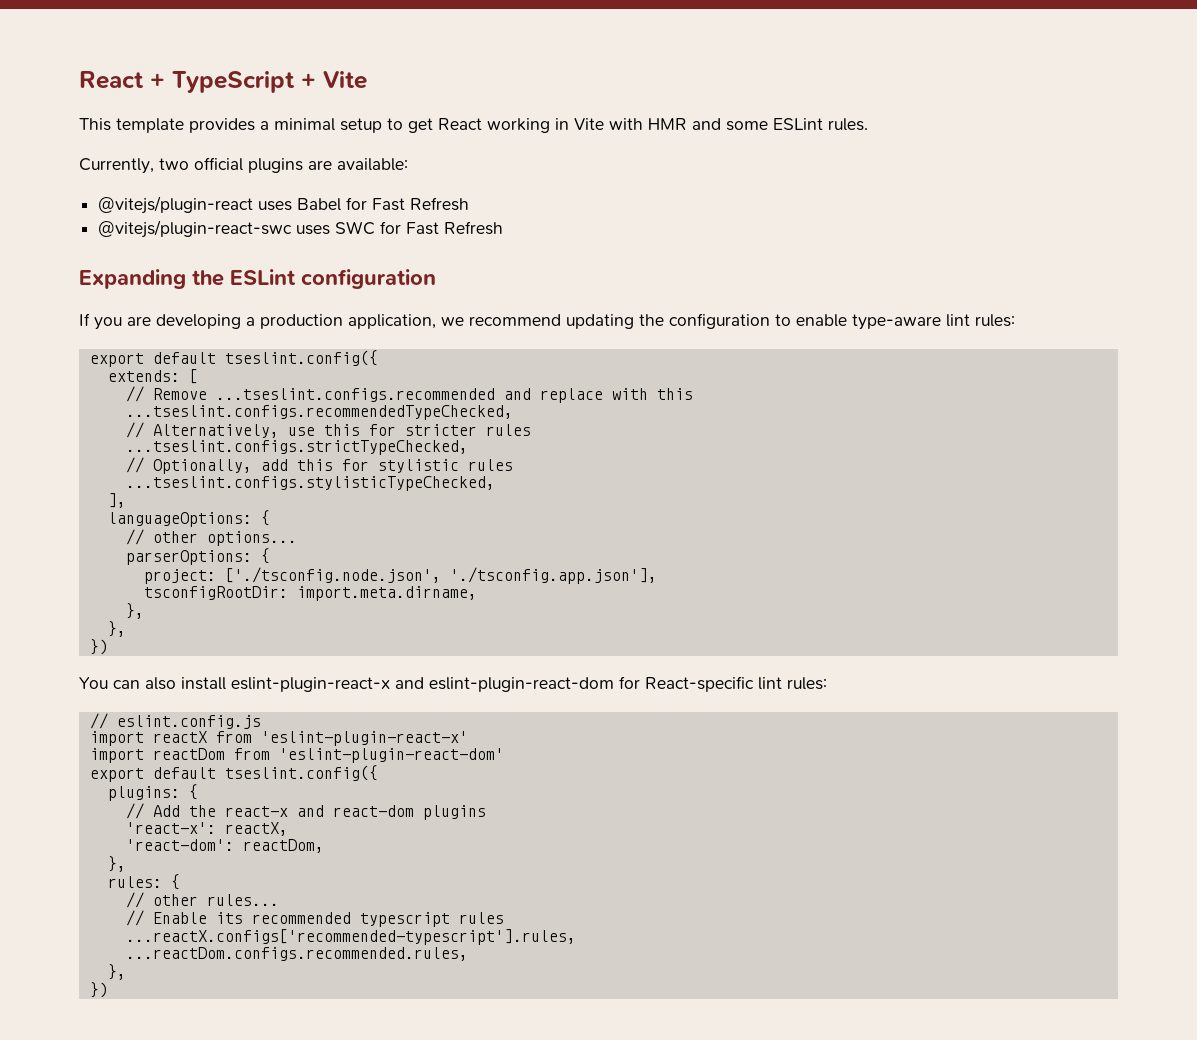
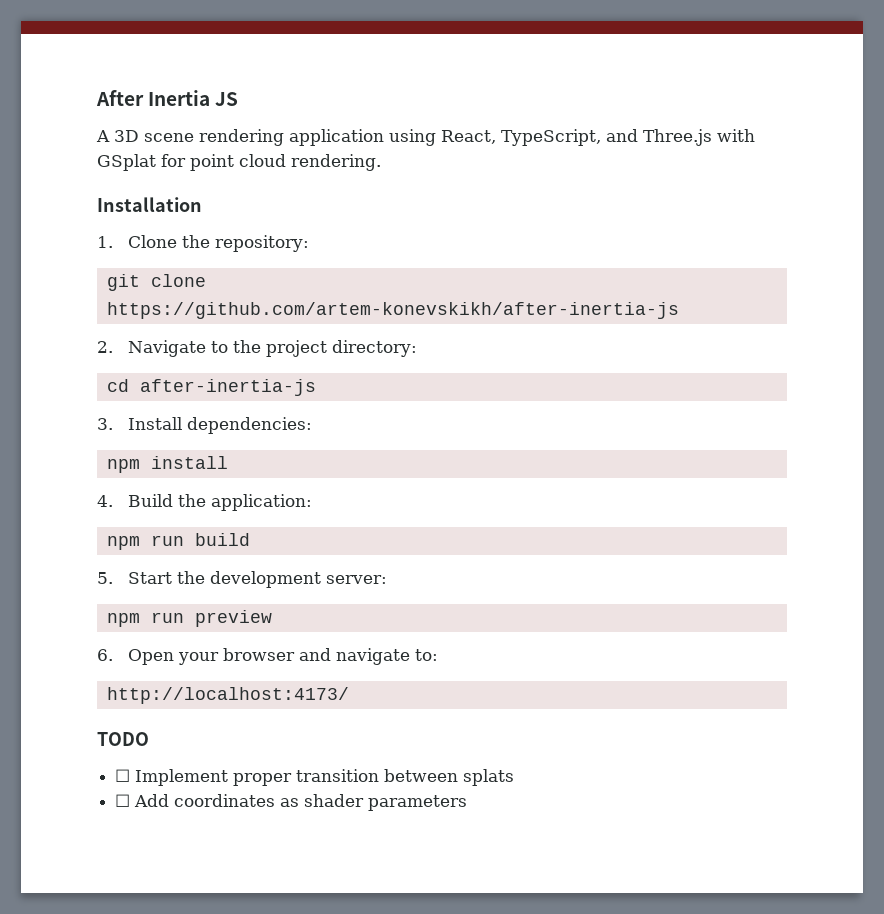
- React + TypeScript + Vite
- This template provides a minimal setup to get React working in Vite with HMR and some ESLint rules.
- Currently, two official plugins are available:
- @vitejs/plugin-react uses Babel for Fast Refresh
- @vitejs/plugin-react-swc uses SWC for Fast Refresh
- Expanding the ESLint configuration
- If you are developing a production application, we recommend updating the configuration to enable type-aware lint rules:
- export default tseslint.config({
- extends: [
- // Remove ...tseslint.configs.recommended and replace with this
- ...tseslint.configs.recommendedTypeChecked,
- // Alternatively, use this for stricter rules
- ...tseslint.configs.strictTypeChecked,
- // Optionally, add this for stylistic rules
- ...tseslint.configs.stylisticTypeChecked,
- ],
- languageOptions: {
- // other options...
- parserOptions: {
- project: ['./tsconfig.node.json', './tsconfig.app.json'],
- tsconfigRootDir: import.meta.dirname,
- },
- },
- })
- You can also install eslint-plugin-react-x and eslint-plugin-react-dom for React-specific lint rules:
- // eslint.config.js
- import reactX from 'eslint-plugin-react-x'
- import reactDom from 'eslint-plugin-react-dom'
- export default tseslint.config({
- plugins: {
- // Add the react-x and react-dom plugins
- 'react-x': reactX,
- 'react-dom': reactDom,
- },
- rules: {
- // other rules...
- // Enable its recommended typescript rules
- ...reactX.configs['recommended-typescript'].rules,
- ...reactDom.configs.recommended.rules,
- },
- })
+ After Inertia JS
+ A 3D scene rendering application using React, TypeScript, and Three.js with GSplat for point cloud rendering.
+ Installation
+ 1. Clone the repository:
+ git clone https://github.com/artem-konevskikh/after-inertia-js
+ 2. Navigate to the project directory:
+ cd after-inertia-js
+ 3. Install dependencies:
+ npm install
+ 4. Build the application:
+ npm run build
+ 5. Start the development server:
+ npm run preview
+ 6. Open your browser and navigate to:
+ http://localhost:4173/
+ TODO
+ ☐ Implement proper transition between splats
+ ☐ Add coordinates as shader parameters

